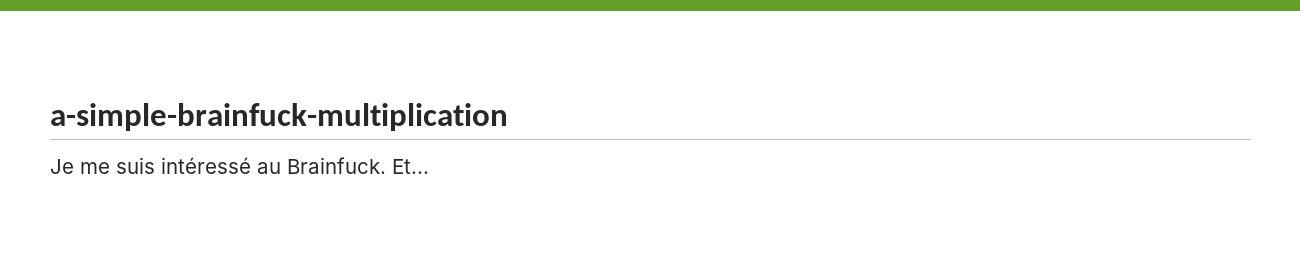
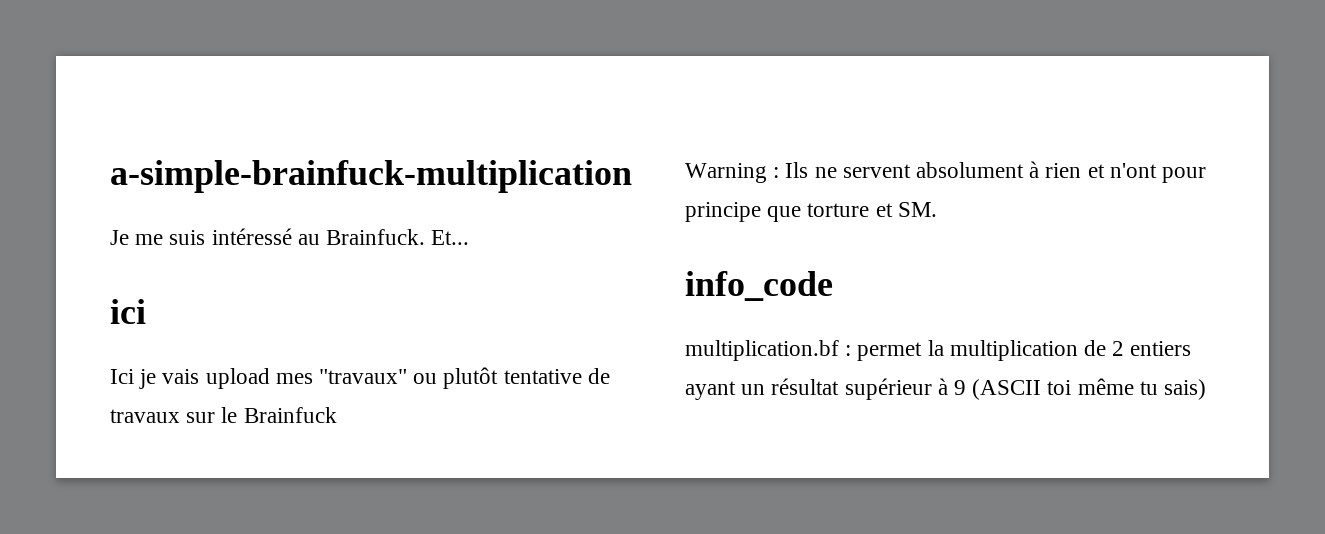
+ ici
+ Ici je vais upload mes "travaux" ou plutôt tentative de travaux sur le Brainfuck
+ Warning : Ils ne servent absolument à rien et n'ont pour principe que torture et SM.
+ info_code
+ multiplication.bf : permet la multiplication de 2 entiers ayant un résultat supérieur à 9 (ASCII toi même tu sais)

